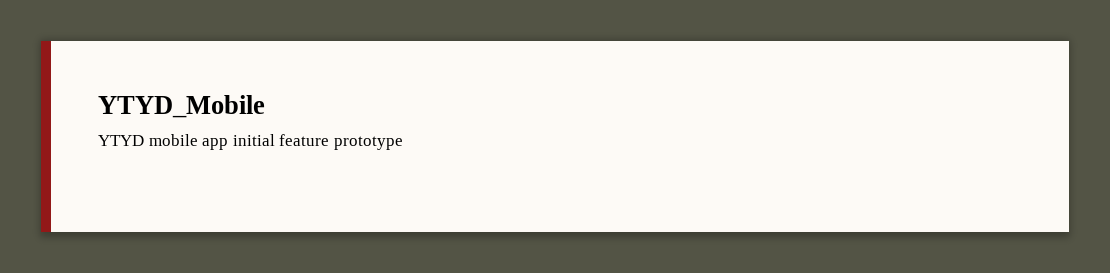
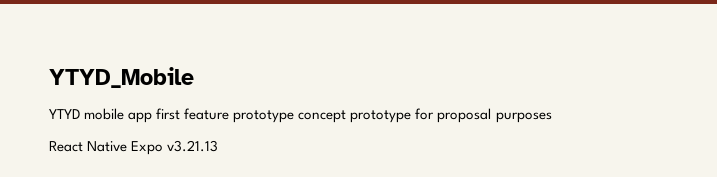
- YTYD mobile app initial feature prototype
+ YTYD mobile app first feature prototype concept prototype for proposal purposes
+ React Native Expo v3.21.13

